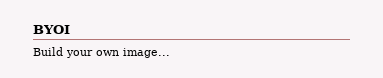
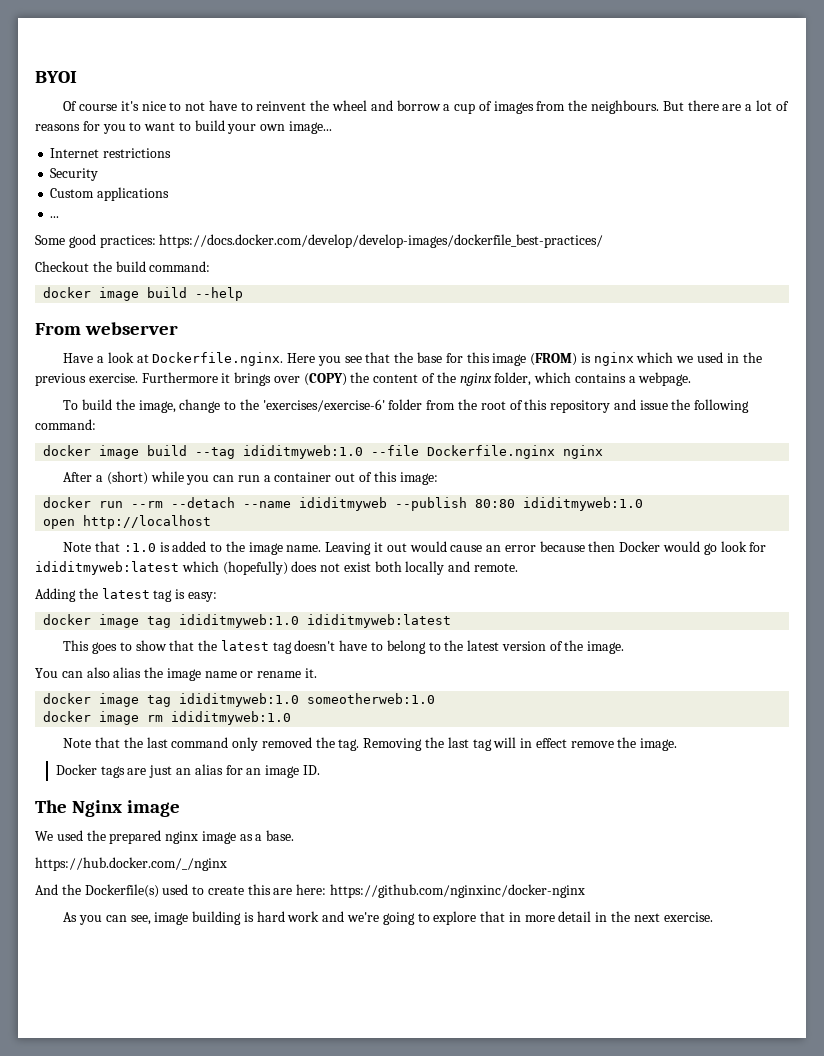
- Build your own image...
+ Of course it's nice to not have to reinvent the wheel and borrow a cup of images from the neighbours. But there are a lot of reasons for you to want to build your own image...
+ Internet restrictions
+ Security
+ Custom applications
+ ...
+ Some good practices: https://docs.docker.com/develop/develop-images/dockerfile_best-practices/
+ Checkout the build command:
+ docker image build --help
+ From webserver
+ Have a look at Dockerfile.nginx. Here you see that the base for this image (FROM) is nginx which we used in the previous exercise. Furthermore it brings over (COPY) the content of the nginx folder, which contains a webpage.
+ To build the image, change to the 'exercises/exercise-6' folder from the root of this repository and issue the following command:
+ docker image build --tag ididitmyweb:1.0 --file Dockerfile.nginx nginx
+ After a (short) while you can run a container out of this image:
+ docker run --rm --detach --name ididitmyweb --publish 80:80 ididitmyweb:1.0
+ open http://localhost
+ Note that :1.0 is added to the image name. Leaving it out would cause an error because then Docker would go look for ididitmyweb:latest which (hopefully) does not exist both locally and remote.
+ Adding the latest tag is easy:
+ docker image tag ididitmyweb:1.0 ididitmyweb:latest
+ This goes to show that the latest tag doesn't have to belong to the latest version of the image.
+ You can also alias the image name or rename it.
+ docker image tag ididitmyweb:1.0 someotherweb:1.0
+ docker image rm ididitmyweb:1.0
+ Note that the last command only removed the tag. Removing the last tag will in effect remove the image.
+ Docker tags are just an alias for an image ID.
+ The Nginx image
+ We used the prepared nginx image as a base.
+ https://hub.docker.com/_/nginx
+ And the Dockerfile(s) used to create this are here: https://github.com/nginxinc/docker-nginx
+ As you can see, image building is hard work and we're going to explore that in more detail in the next exercise.

